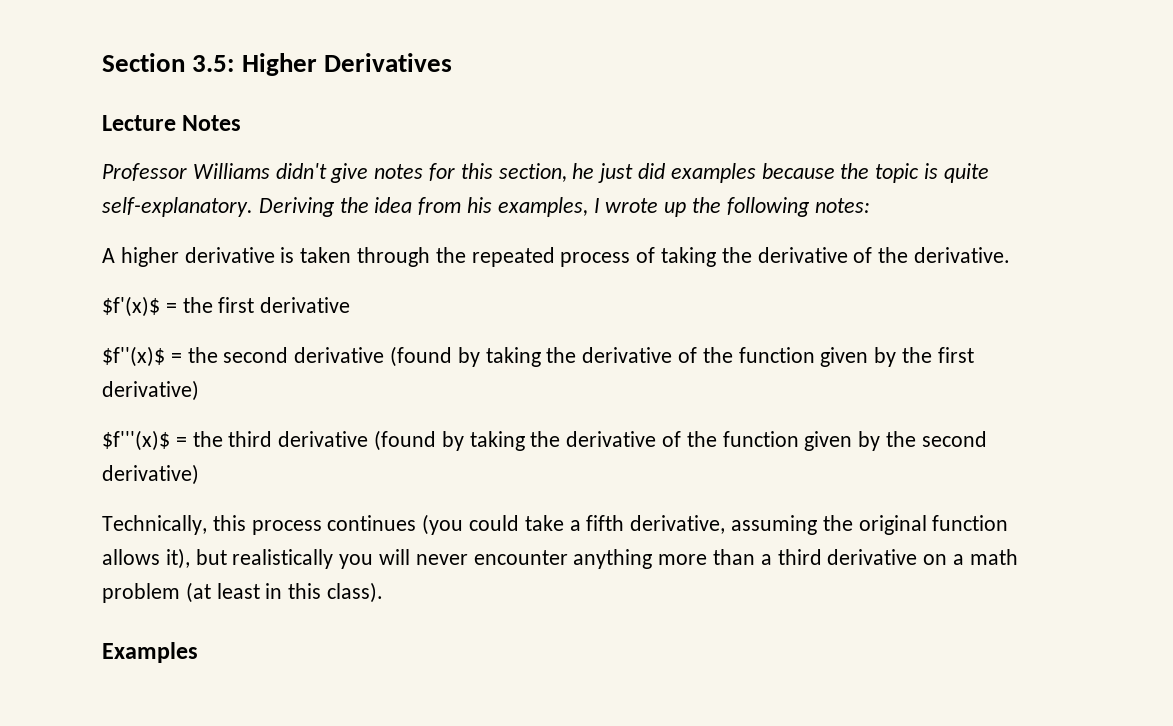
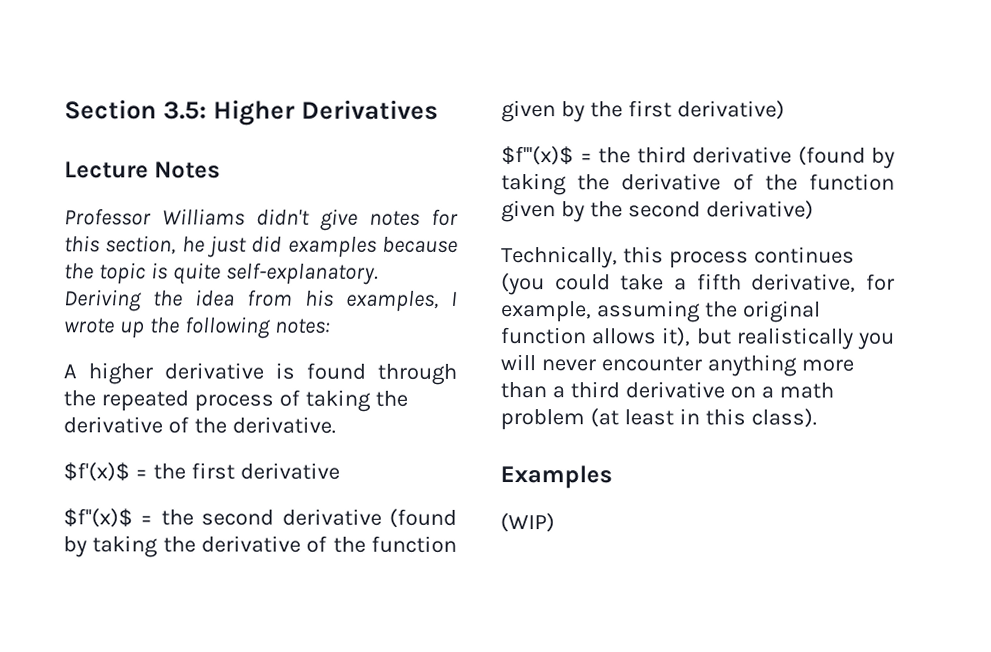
- A higher derivative is taken through the repeated process of taking the derivative of the derivative.
+ A higher derivative is found through the repeated process of taking the derivative of the derivative.
- Technically, this process continues (you could take a fifth derivative, assuming the original function allows it), but realistically you will never encounter anything more than a third derivative on a math problem (at least in this class).
+ Technically, this process continues (you could take a fifth derivative, for example, assuming the original function allows it), but realistically you will never encounter anything more than a third derivative on a math problem (at least in this class).
+ (WIP)

